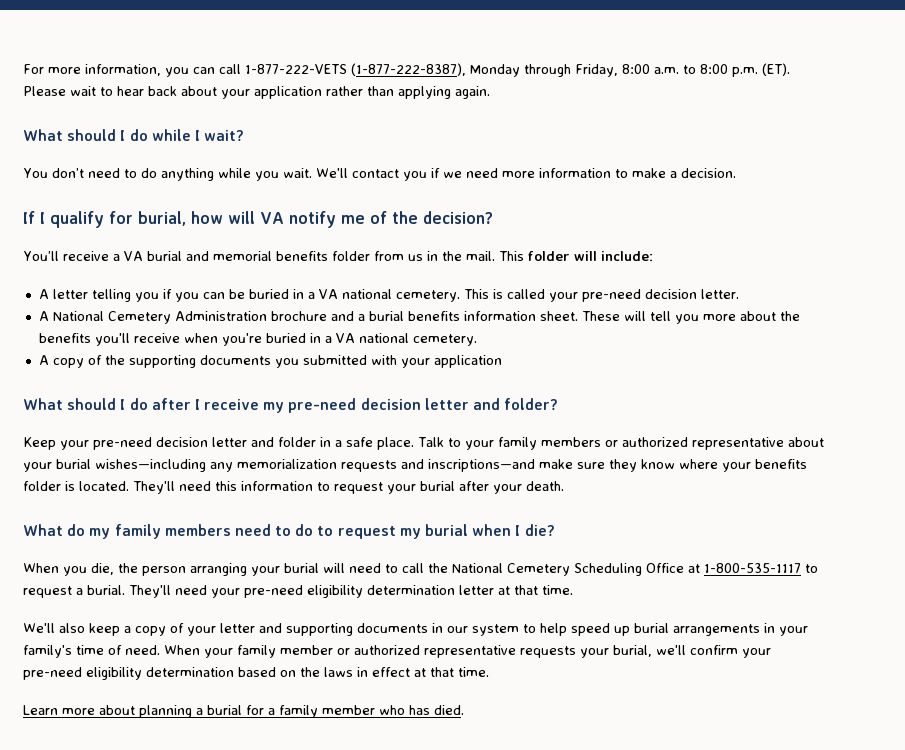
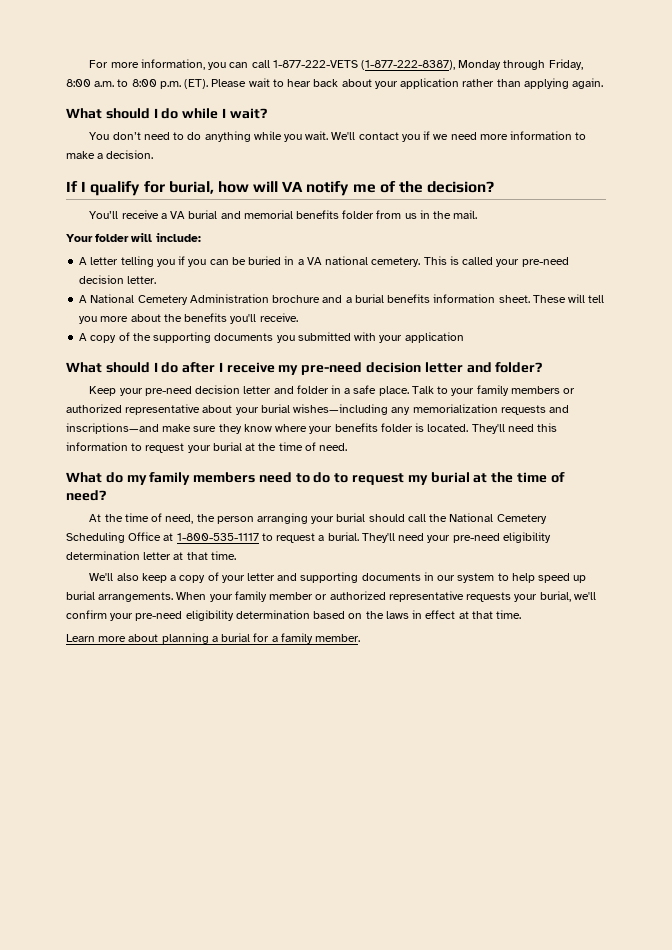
- You’ll receive a VA burial and memorial benefits folder from us in the mail. This folder will include:
+ You’ll receive a VA burial and memorial benefits folder from us in the mail.
+ Your folder will include:
- These will tell you more about the benefits you'll receive when you're buried in a VA national cemetery.
+ These will tell you more about the benefits you'll receive.
- They'll need this information to request your burial after your death.
+ They'll need this information to request your burial at the time of need.
- What do my family members need to do to request my burial when I die?
- When you die, the person arranging your burial will need to call the National Cemetery Scheduling Office at 1-800-535-1117 to request a burial.
+ What do my family members need to do to request my burial at the time of need?
+ At the time of need, the person arranging your burial should call the National Cemetery Scheduling Office at 1-800-535-1117 to request a burial.
- We'll also keep a copy of your letter and supporting documents in our system to help speed up burial arrangements in your family's time of need.
+ We'll also keep a copy of your letter and supporting documents in our system to help speed up burial arrangements.
- Learn more about planning a burial for a family member who has died.
+ Learn more about planning a burial for a family member.

